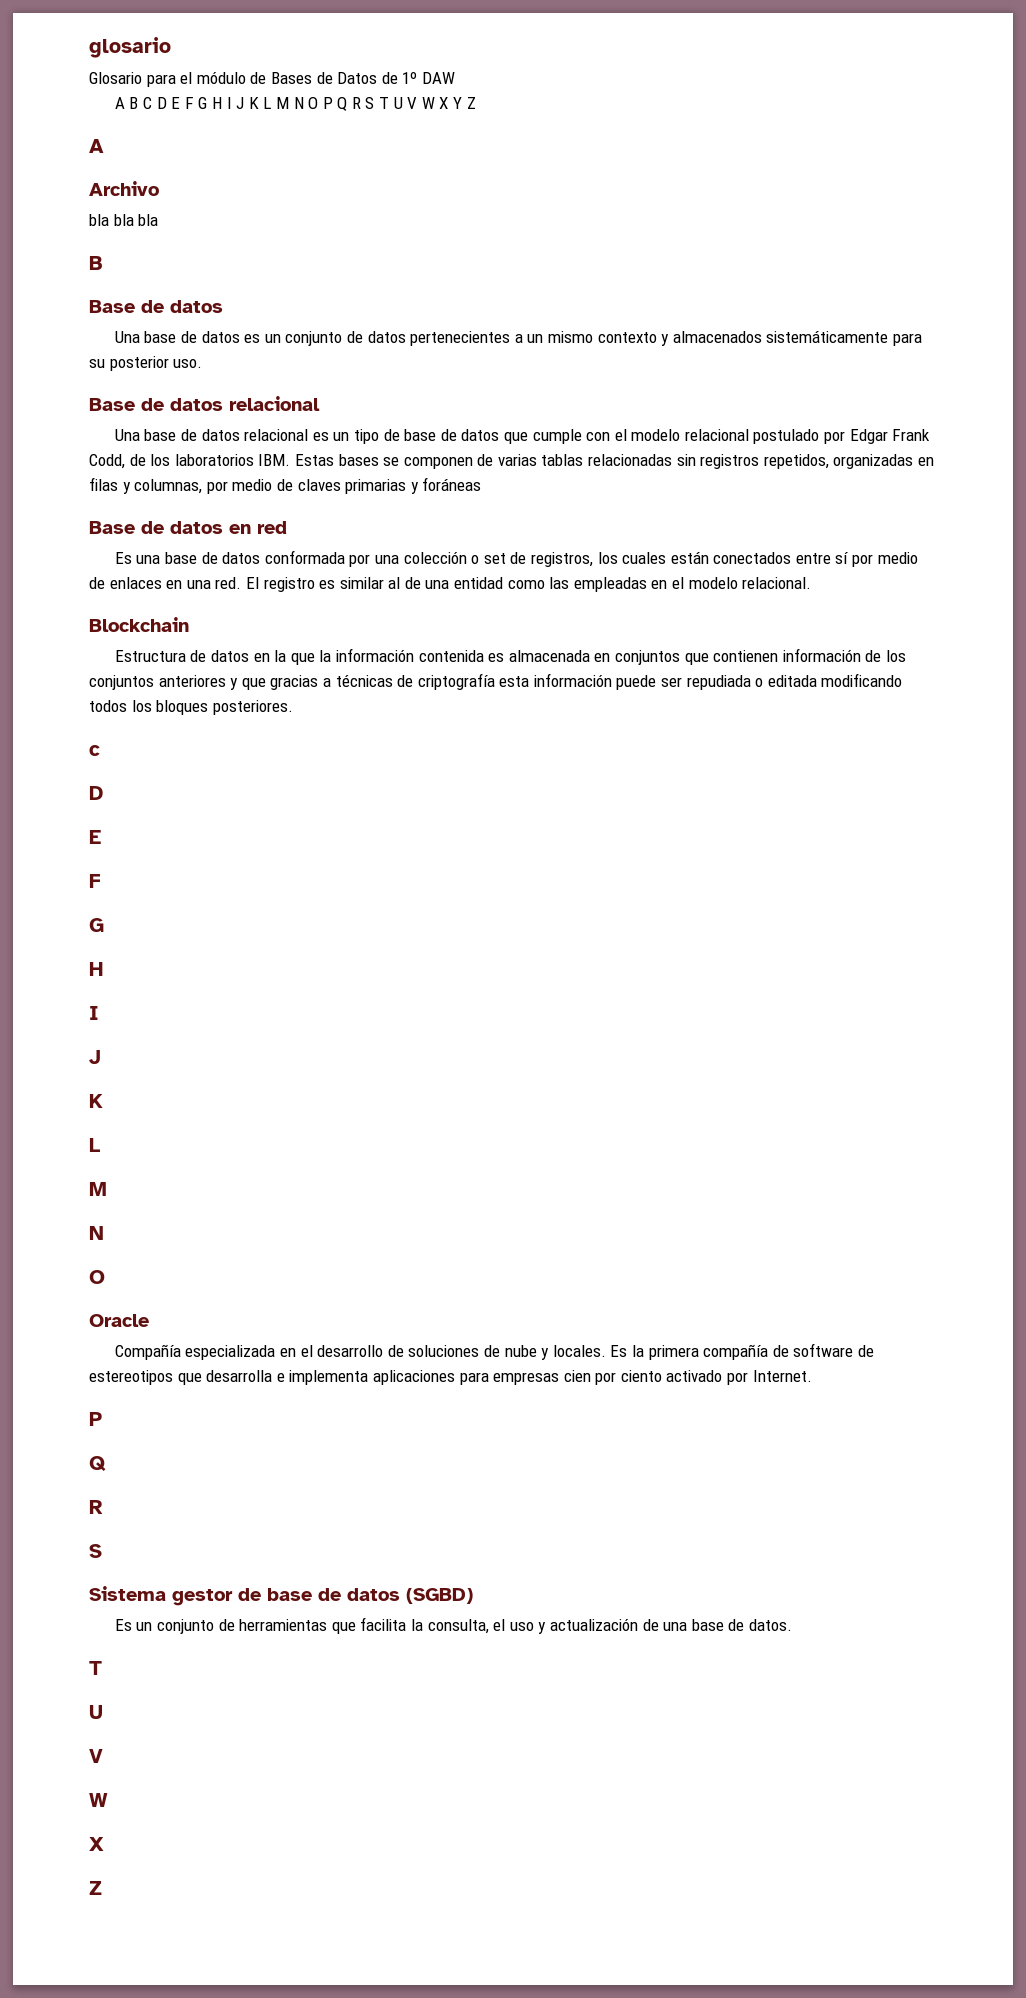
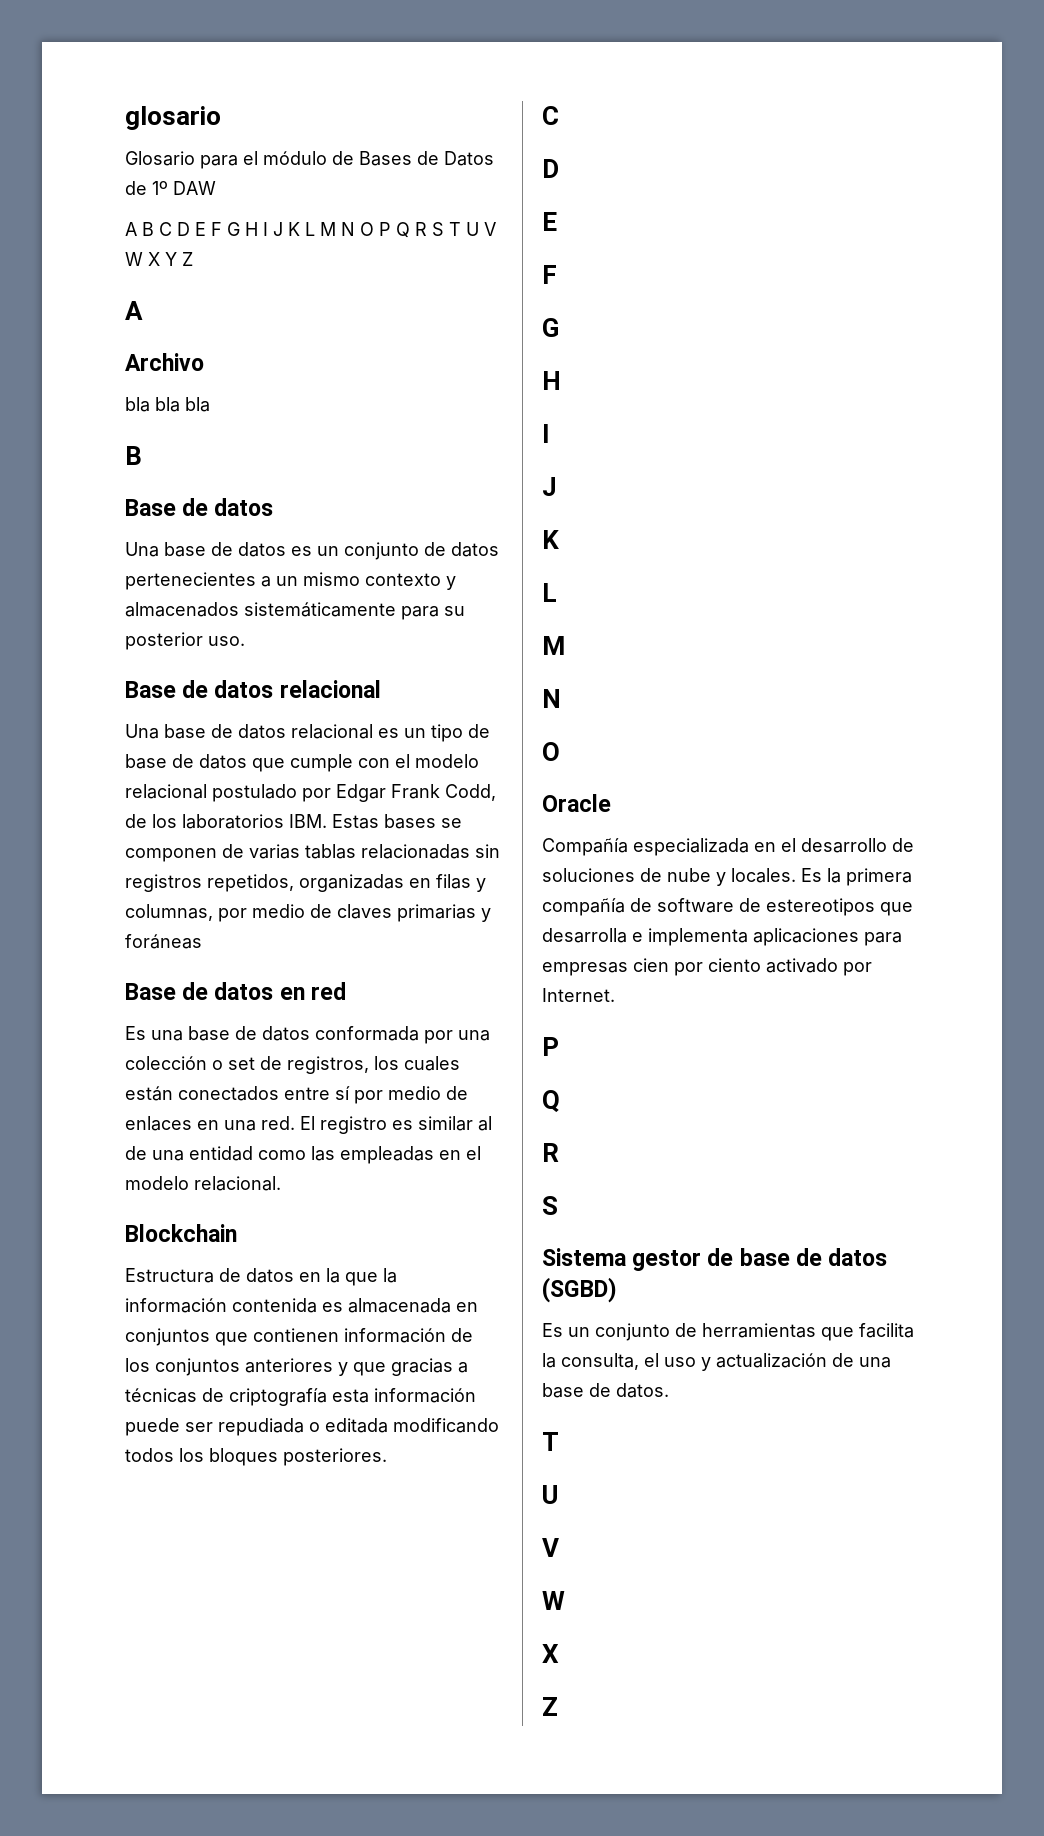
  Estructura de datos en la que la información contenida es almacenada en conjuntos que contienen información de los conjuntos anteriores y que gracias a técnicas de criptografía esta información puede ser repudiada o editada modificando todos los bloques posteriores.
- c
+ C

